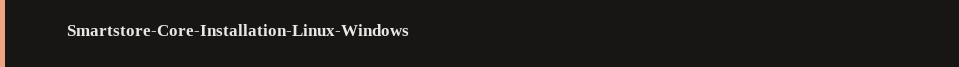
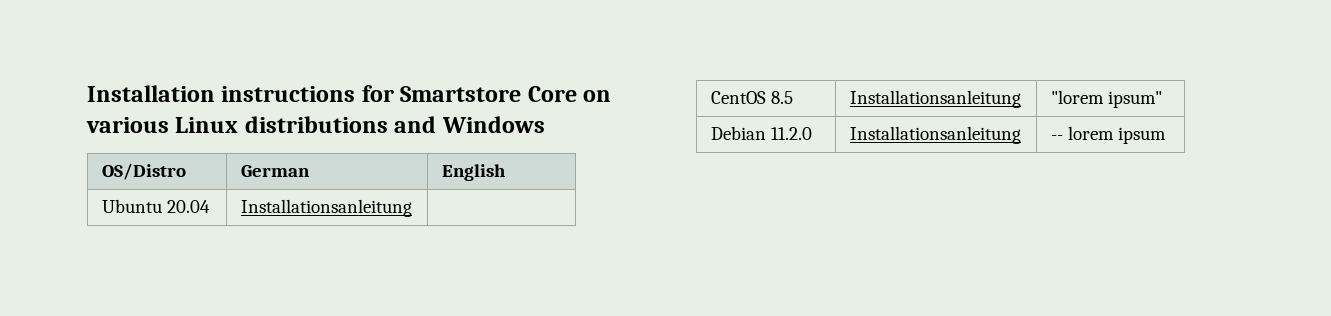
- Smartstore-Core-Installation-Linux-Windows
+ Installation instructions for Smartstore Core on various Linux distributions and Windows
+ OS/Distro | German | English
+ Ubuntu 20.04 | Installationsanleitung |
+ CentOS 8.5 | Installationsanleitung | "lorem ipsum"
+ Debian 11.2.0 | Installationsanleitung | -- lorem ipsum

